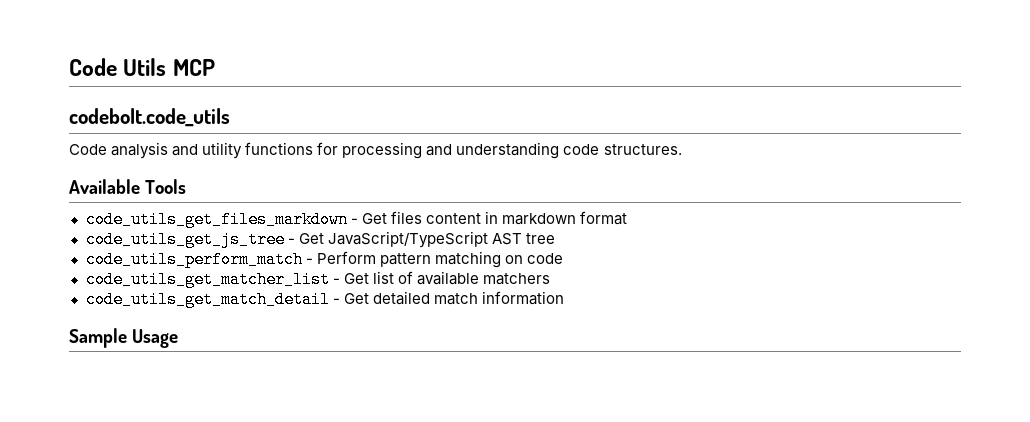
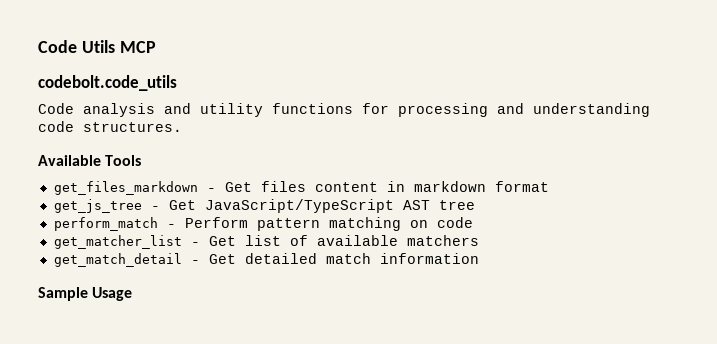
- code_utils_get_files_markdown - Get files content in markdown format
+ get_files_markdown - Get files content in markdown format
- code_utils_get_js_tree - Get JavaScript/TypeScript AST tree
+ get_js_tree - Get JavaScript/TypeScript AST tree
- code_utils_perform_match - Perform pattern matching on code
+ perform_match - Perform pattern matching on code
- code_utils_get_matcher_list - Get list of available matchers
+ get_matcher_list - Get list of available matchers
- code_utils_get_match_detail - Get detailed match information
+ get_match_detail - Get detailed match information

